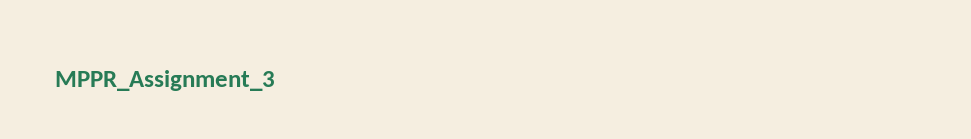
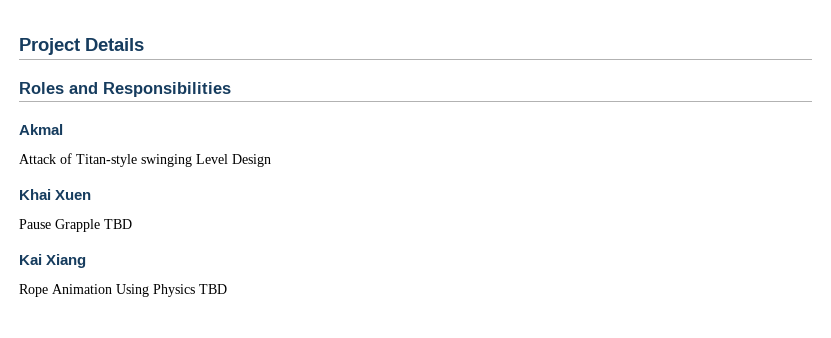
- MPPR_Assignment_3
+ Project Details
+ Roles and Responsibilities
+ Akmal
+ Attack of Titan-style swinging Level Design
+ Khai Xuen
+ Pause Grapple TBD
+ Kai Xiang
+ Rope Animation Using Physics TBD

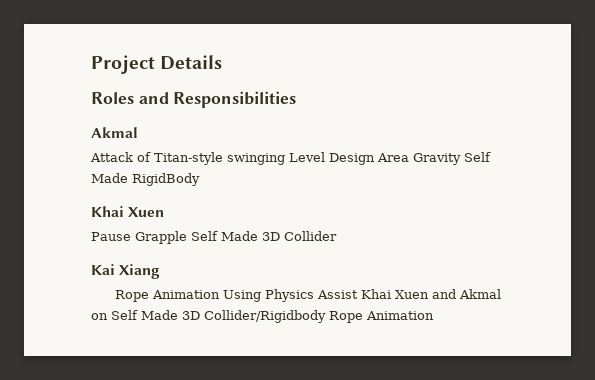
- Attack of Titan-style swinging Level Design
+ Attack of Titan-style swinging Level Design Area Gravity Self Made RigidBody
- Pause Grapple TBD
+ Pause Grapple Self Made 3D Collider
- Rope Animation Using Physics TBD
+ Rope Animation Using Physics Assist Khai Xuen and Akmal on Self Made 3D Collider/Rigidbody Rope Animation

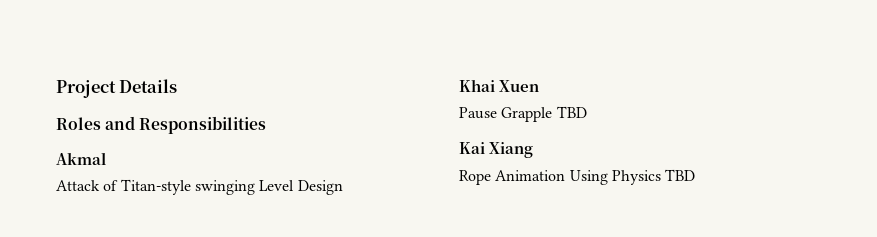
- Attack of Titan-style swinging Level Design Area Gravity Self Made RigidBody
+ Attack of Titan-style swinging Level Design
- Pause Grapple Self Made 3D Collider
+ Pause Grapple TBD
- Rope Animation Using Physics Assist Khai Xuen and Akmal on Self Made 3D Collider/Rigidbody Rope Animation
+ Rope Animation Using Physics TBD

